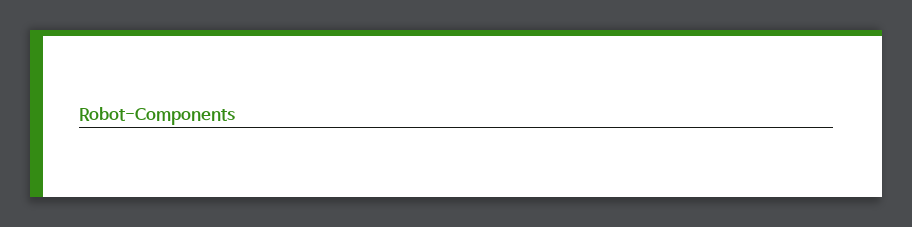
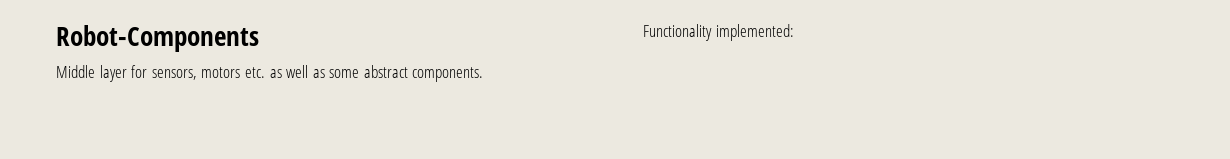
+ Middle layer for sensors, motors etc. as well as some abstract components.
+ Functionality implemented:

